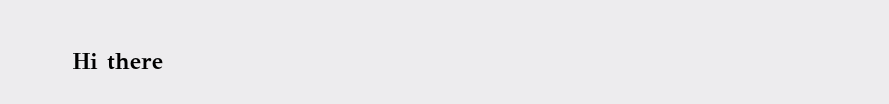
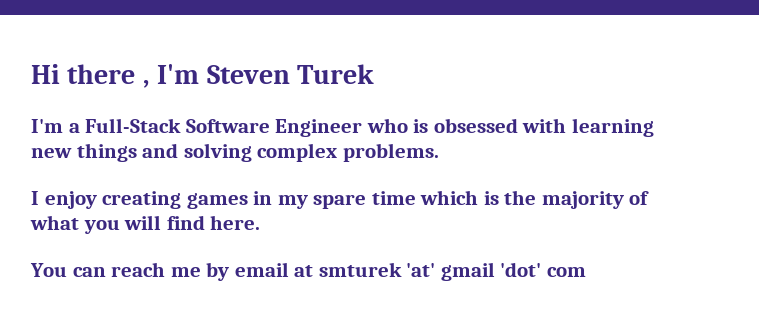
- Hi there
+ Hi there , I'm Steven Turek
+ I'm a Full-Stack Software Engineer who is obsessed with learning new things and solving complex problems.
+ I enjoy creating games in my spare time which is the majority of what you will find here.
+ You can reach me by email at smturek 'at' gmail 'dot' com

